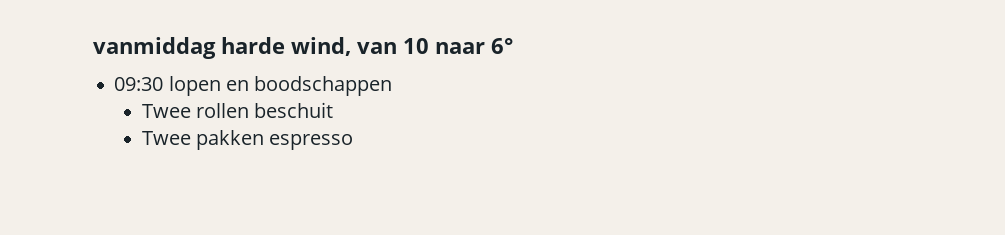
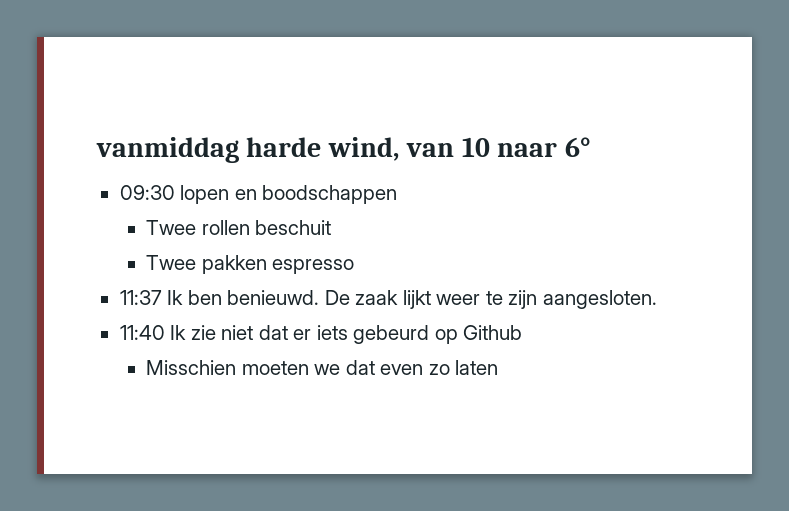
+ 11:37 Ik ben benieuwd. De zaak lijkt weer te zijn aangesloten.
+ 11:40 Ik zie niet dat er iets gebeurd op Github
+ Misschien moeten we dat even zo laten

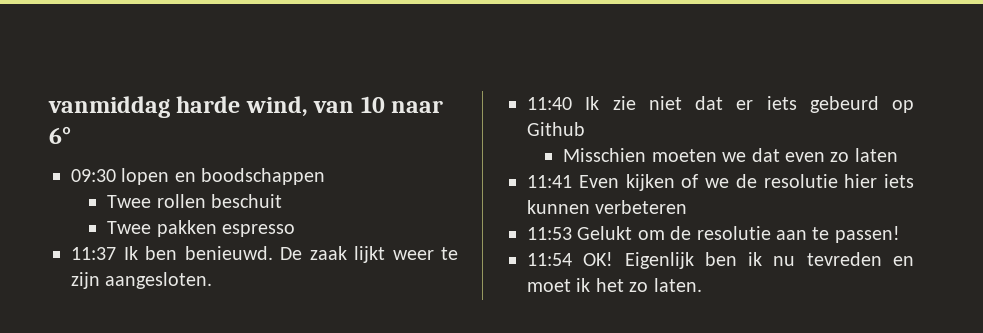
+ 11:41 Even kijken of we de resolutie hier iets kunnen verbeteren
+ 11:53 Gelukt om de resolutie aan te passen!
+ 11:54 OK! Eigenlijk ben ik nu tevreden en moet ik het zo laten.

